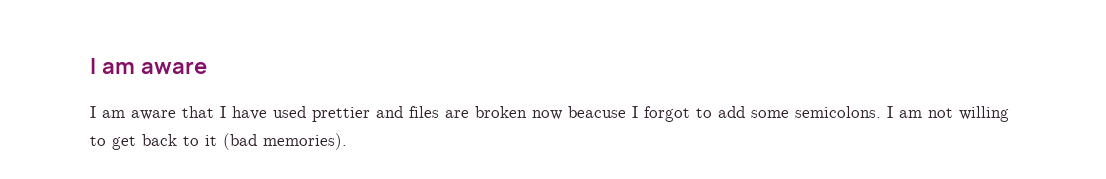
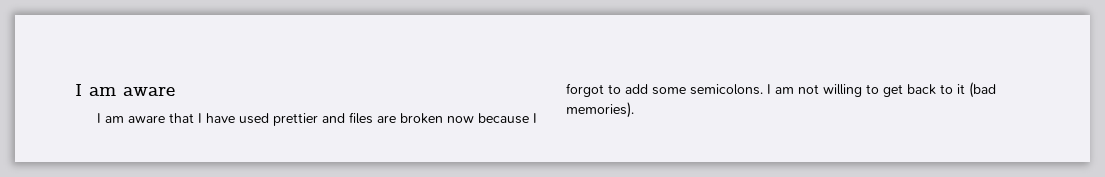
- I am aware that I have used prettier and files are broken now beacuse I forgot to add some semicolons.
+ I am aware that I have used prettier and files are broken now because I forgot to add some semicolons.

